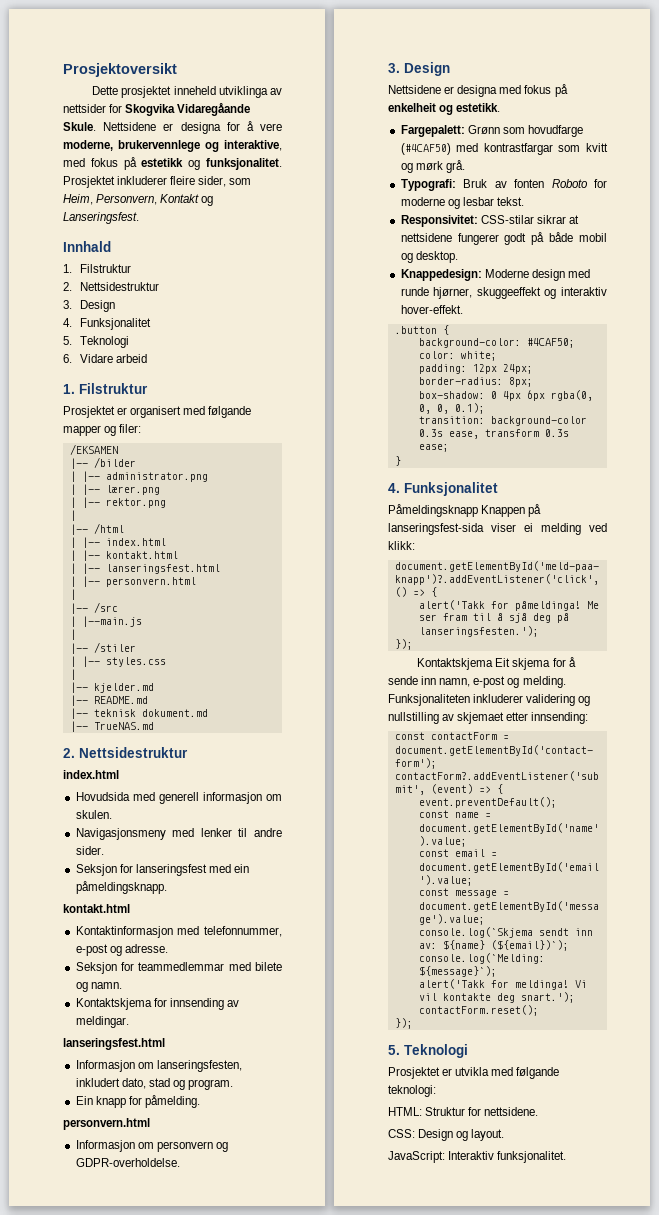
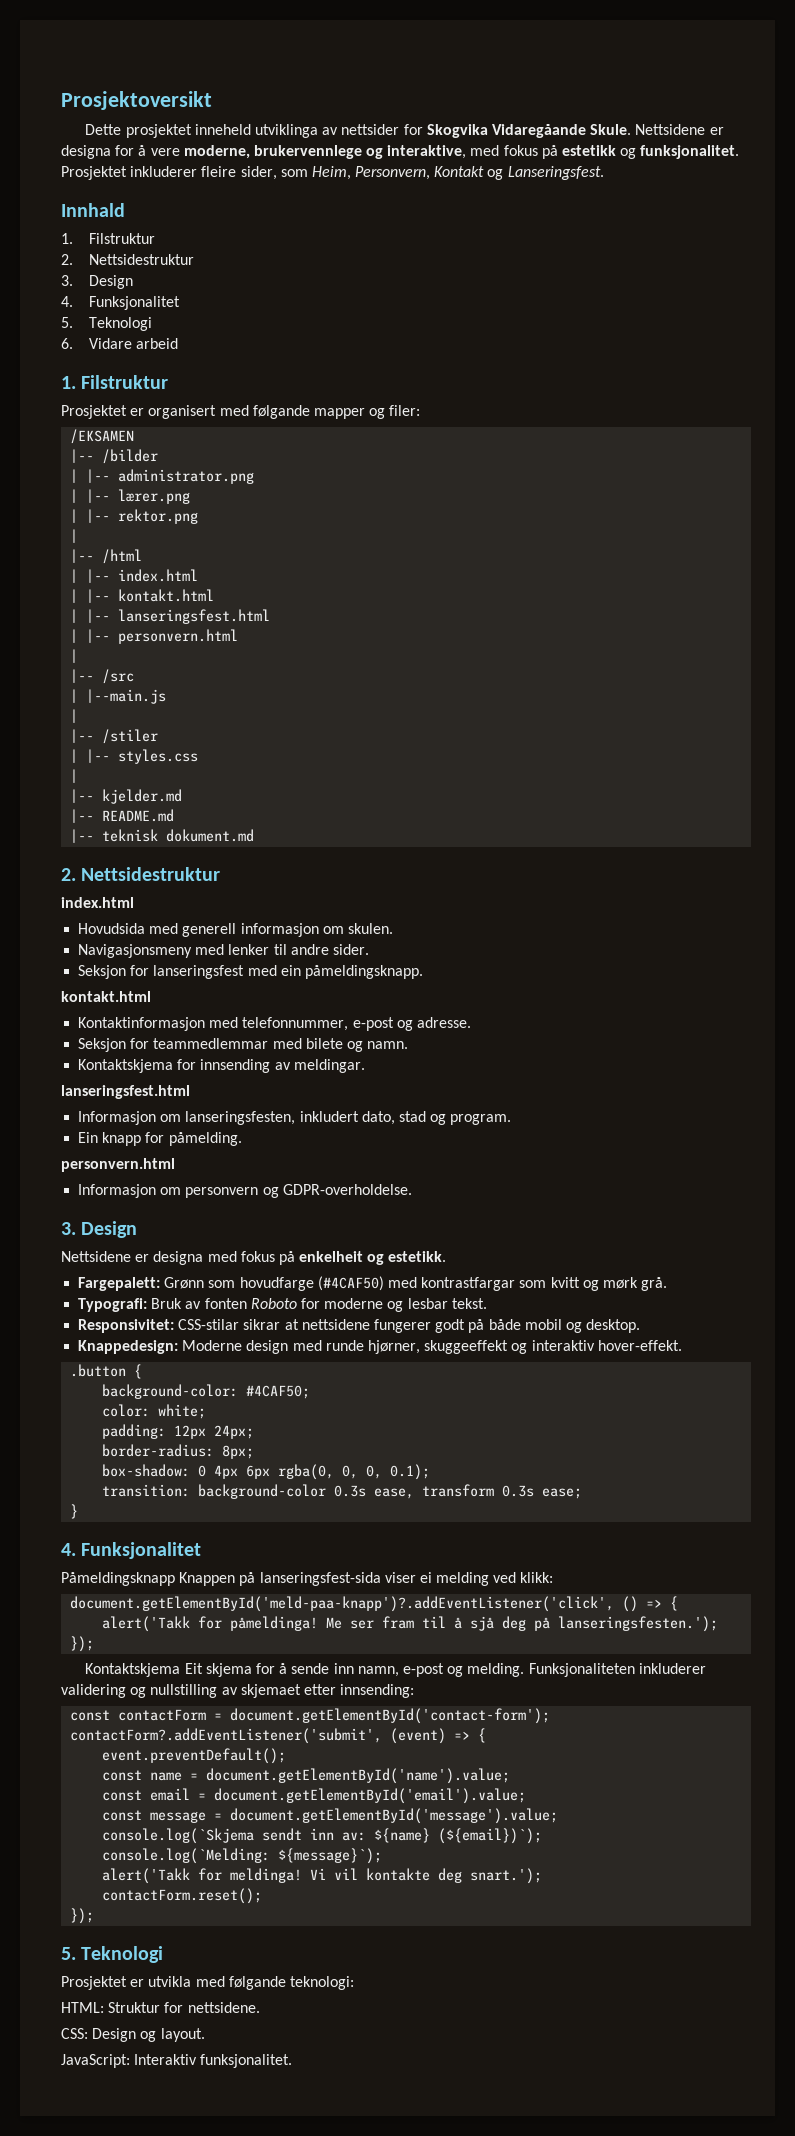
- |-- TrueNAS.md

